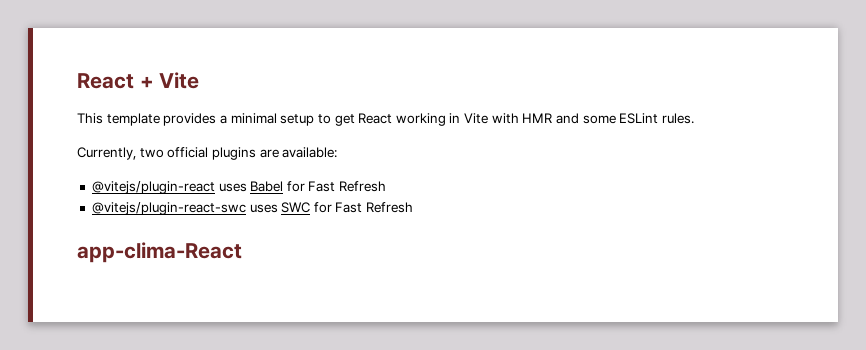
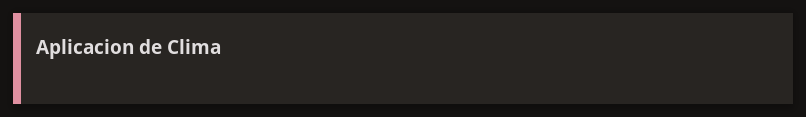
- React + Vite
- This template provides a minimal setup to get React working in Vite with HMR and some ESLint rules.
- Currently, two official plugins are available:
- @vitejs/plugin-react uses Babel for Fast Refresh
- @vitejs/plugin-react-swc uses SWC for Fast Refresh
- app-clima-React
+ Aplicacion de Clima

